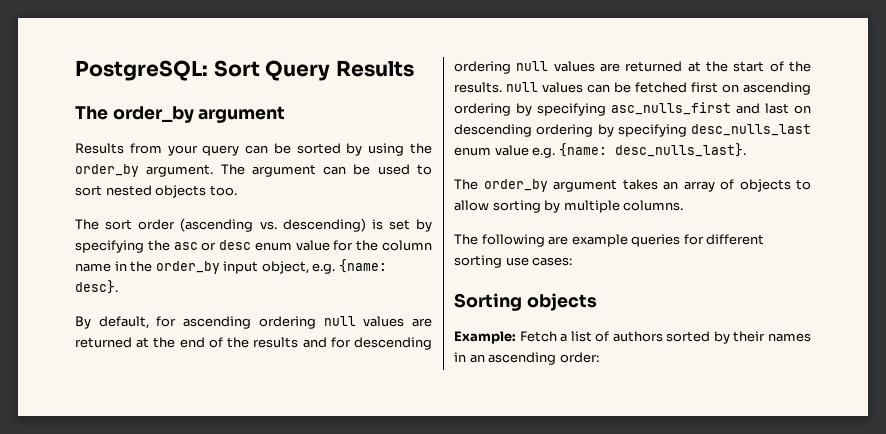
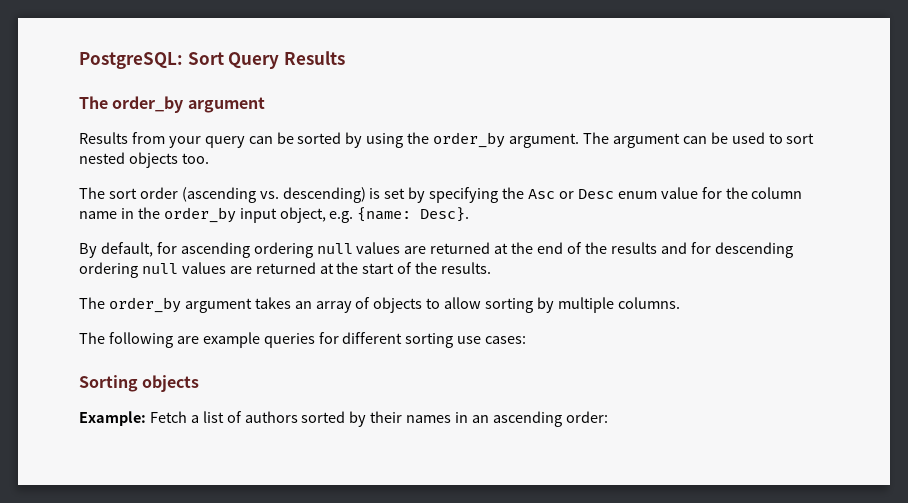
- The sort order (ascending vs. descending) is set by specifying the asc or desc enum value for the column name in the order_by input object, e.g. {name: desc}.
+ The sort order (ascending vs. descending) is set by specifying the Asc or Desc enum value for the column name in the order_by input object, e.g. {name: Desc}.
- By default, for ascending ordering null values are returned at the end of the results and for descending ordering null values are returned at the start of the results. null values can be fetched first on ascending ordering by specifying asc_nulls_first and last on descending ordering by specifying desc_nulls_last enum value e.g. {name: desc_nulls_last}.
+ By default, for ascending ordering null values are returned at the end of the results and for descending ordering null values are returned at the start of the results.

